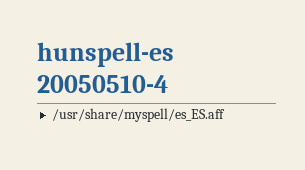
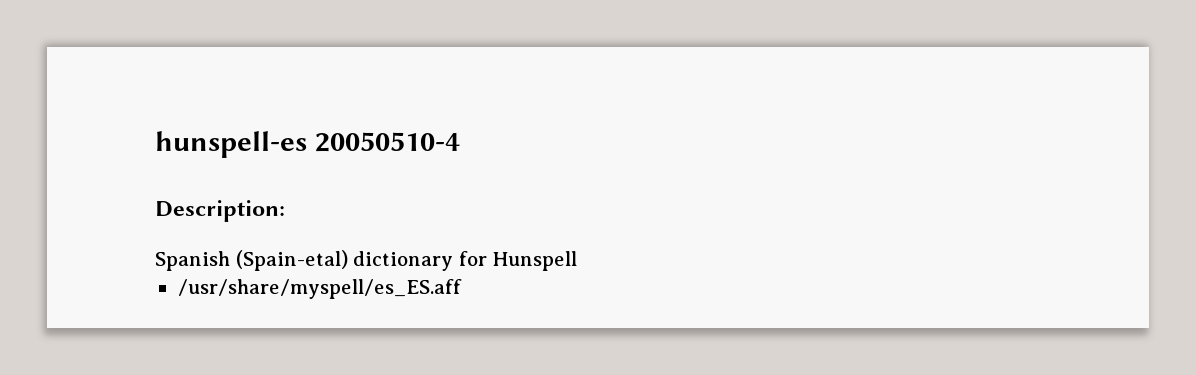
+ Description:
+ Spanish (Spain-etal) dictionary for Hunspell

